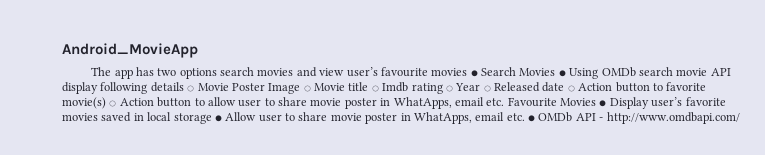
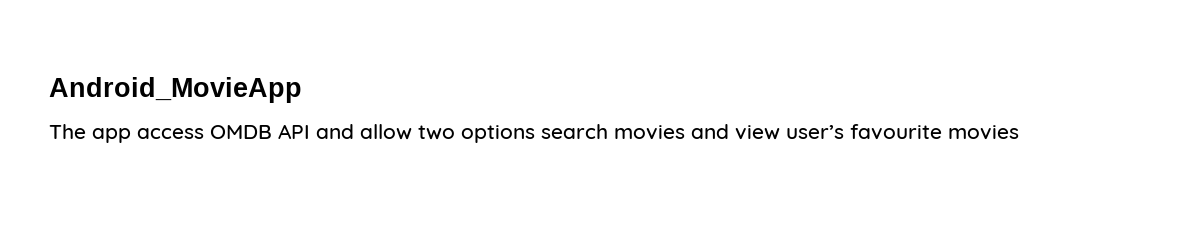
- The app has two options search movies and view user’s favourite movies ● Search Movies ● Using OMDb search movie API display following details ○ Movie Poster Image ○ Movie title ○ Imdb rating ○ Year ○ Released date ○ Action button to favorite movie(s) ○ Action button to allow user to share movie poster in WhatApps, email etc. Favourite Movies ● Display user’s favorite movies saved in local storage ● Allow user to share movie poster in WhatApps, email etc. ● OMDb API - http://www.omdbapi.com/
+ The app access OMDB API and allow two options search movies and view user’s favourite movies

